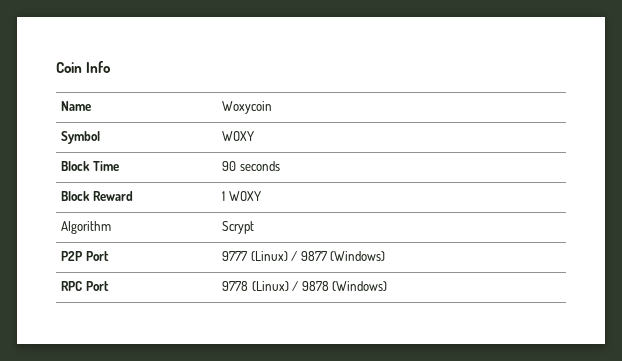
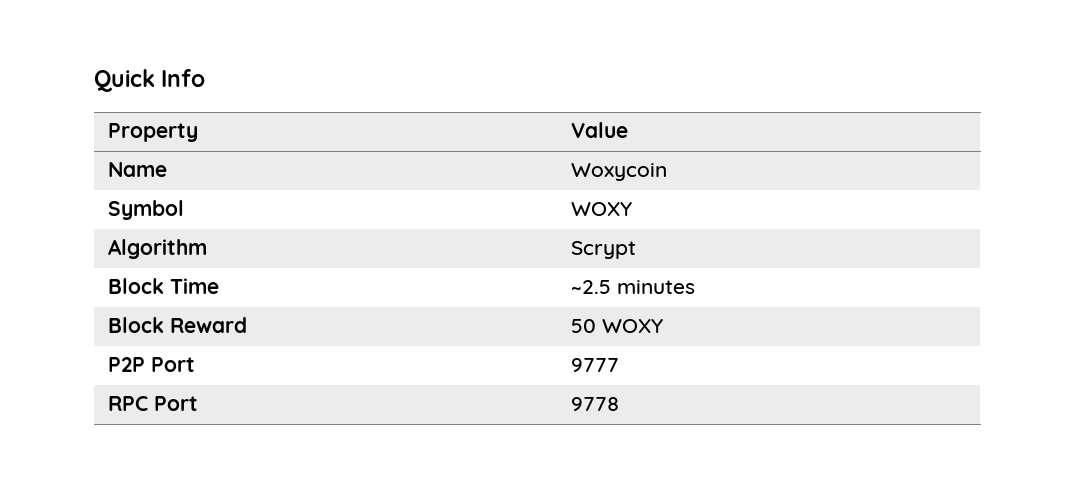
- Coin Info
+ Quick Info
+ Property | Value
+ Algorithm | Scrypt
- Block Time | 90 seconds
+ Block Time | ~2.5 minutes
- Block Reward | 1 WOXY
- Algorithm | Scrypt
+ Block Reward | 50 WOXY
- P2P Port | 9777 (Linux) / 9877 (Windows)
+ P2P Port | 9777
- RPC Port | 9778 (Linux) / 9878 (Windows)
+ RPC Port | 9778

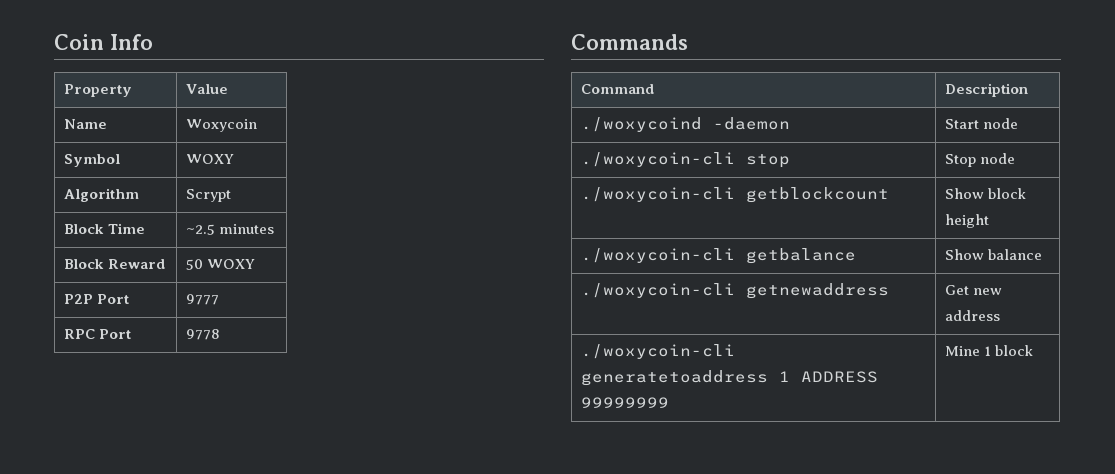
- Quick Info
+ Coin Info
+ Commands
+ Command | Description
+ ./woxycoind -daemon | Start node
+ ./woxycoin-cli stop | Stop node
+ ./woxycoin-cli getblockcount | Show block height
+ ./woxycoin-cli getbalance | Show balance
+ ./woxycoin-cli getnewaddress | Get new address
+ ./woxycoin-cli generatetoaddress 1 ADDRESS 99999999 | Mine 1 block

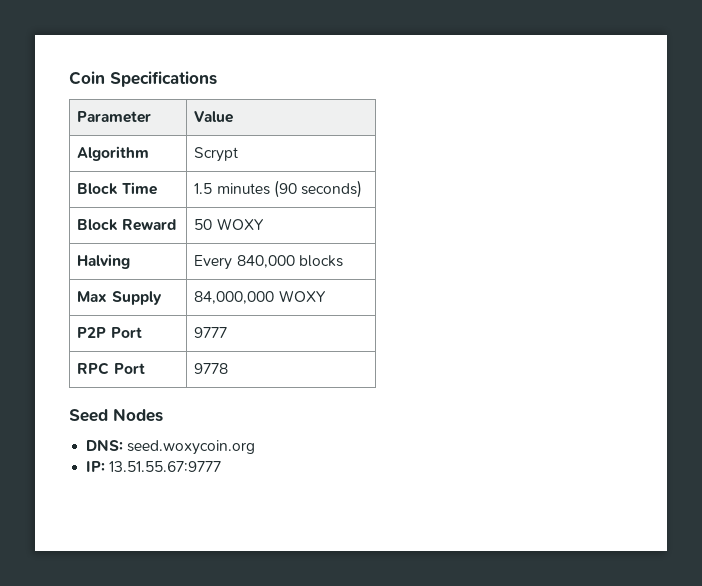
- Coin Info
- Property | Value
+ Coin Specifications
+ Parameter | Value
- Name | Woxycoin
- Symbol | WOXY
- Block Time | ~2.5 minutes
+ Block Time | 1.5 minutes (90 seconds)
+ Halving | Every 840,000 blocks
+ Max Supply | 84,000,000 WOXY
- Commands
- Command | Description
- ./woxycoind -daemon | Start node
- ./woxycoin-cli stop | Stop node
- ./woxycoin-cli getblockcount | Show block height
- ./woxycoin-cli getbalance | Show balance
- ./woxycoin-cli getnewaddress | Get new address
- ./woxycoin-cli generatetoaddress 1 ADDRESS 99999999 | Mine 1 block
+ Seed Nodes
+ DNS: seed.woxycoin.org
+ IP: 13.51.55.67:9777

